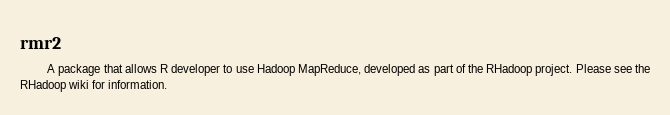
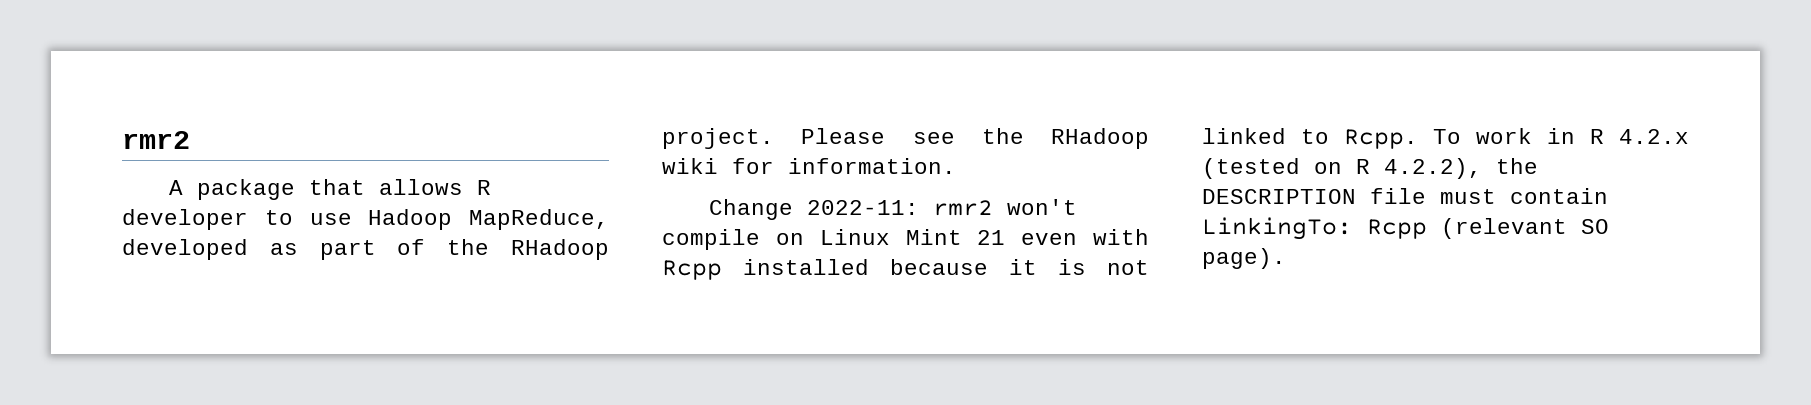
+ Change 2022-11: rmr2 won't compile on Linux Mint 21 even with Rcpp installed because it is not linked to Rcpp. To work in R 4.2.x (tested on R 4.2.2), the DESCRIPTION file must contain LinkingTo: Rcpp (relevant SO page).

